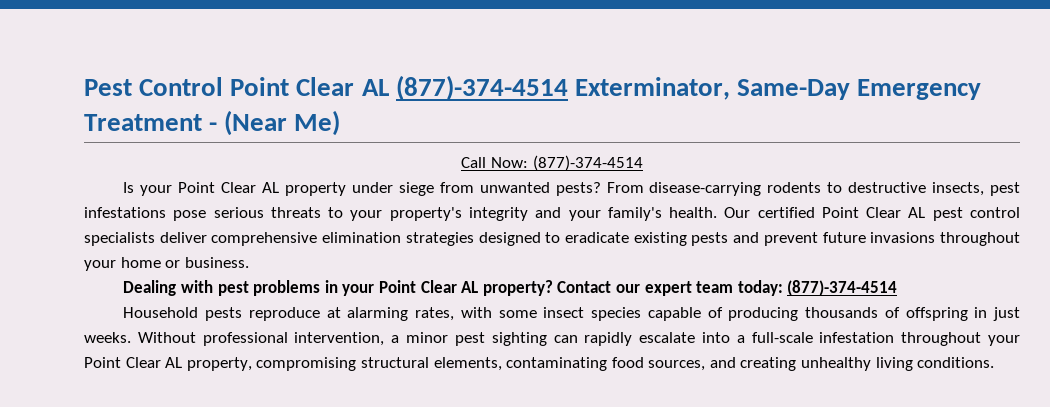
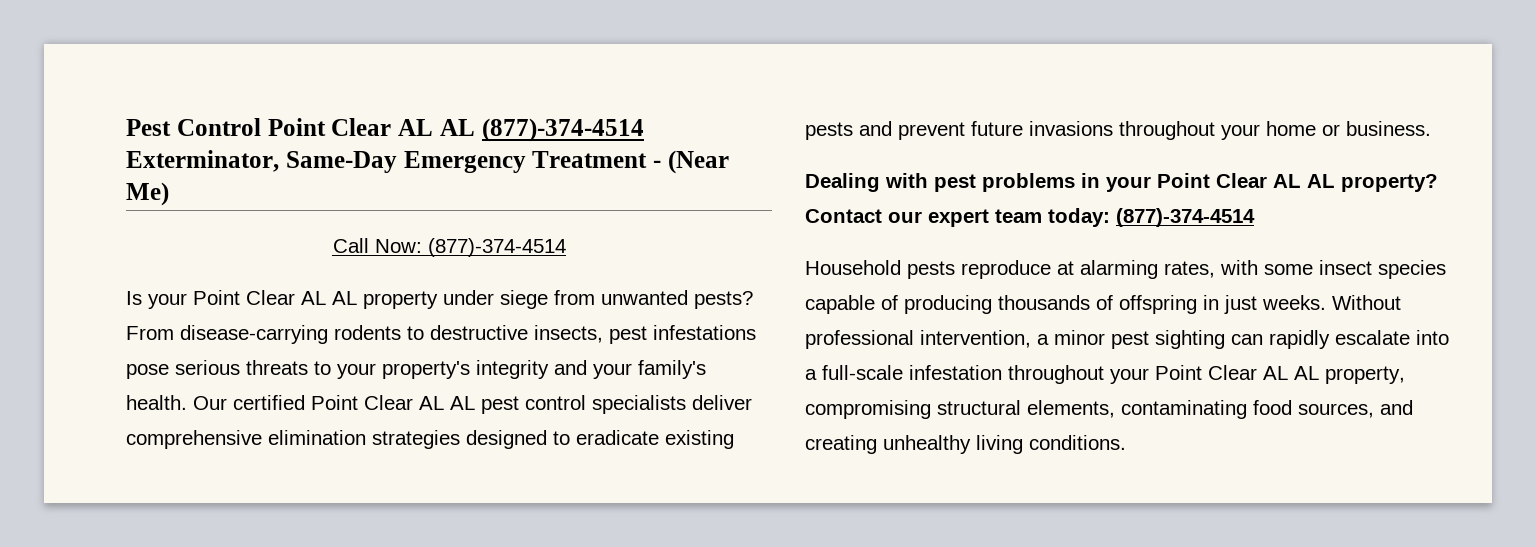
- Pest Control Point Clear AL (877)-374-4514 Exterminator, Same-Day Emergency Treatment - (Near Me)
+ Pest Control Point Clear AL AL (877)-374-4514 Exterminator, Same-Day Emergency Treatment - (Near Me)
- Is your Point Clear AL property under siege from unwanted pests?
+ Is your Point Clear AL AL property under siege from unwanted pests?
- Our certified Point Clear AL pest control specialists deliver comprehensive elimination strategies designed to eradicate existing pests and prevent future invasions throughout your home or business.
+ Our certified Point Clear AL AL pest control specialists deliver comprehensive elimination strategies designed to eradicate existing pests and prevent future invasions throughout your home or business.
- Dealing with pest problems in your Point Clear AL property?
+ Dealing with pest problems in your Point Clear AL AL property?
- Without professional intervention, a minor pest sighting can rapidly escalate into a full-scale infestation throughout your Point Clear AL property, compromising structural elements, contaminating food sources, and creating unhealthy living conditions.
+ Without professional intervention, a minor pest sighting can rapidly escalate into a full-scale infestation throughout your Point Clear AL AL property, compromising structural elements, contaminating food sources, and creating unhealthy living conditions.

